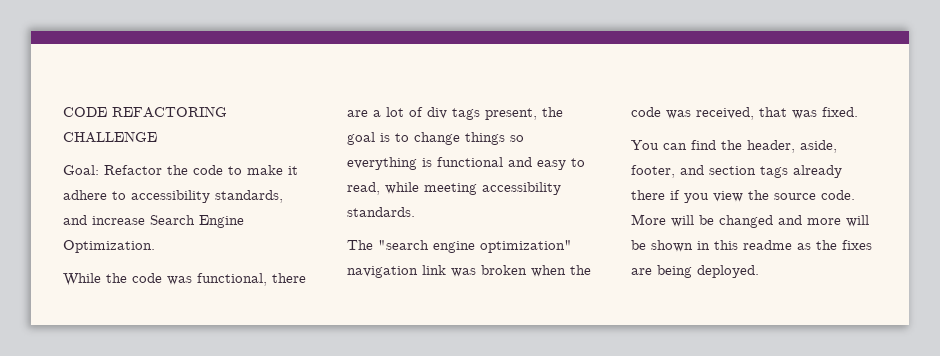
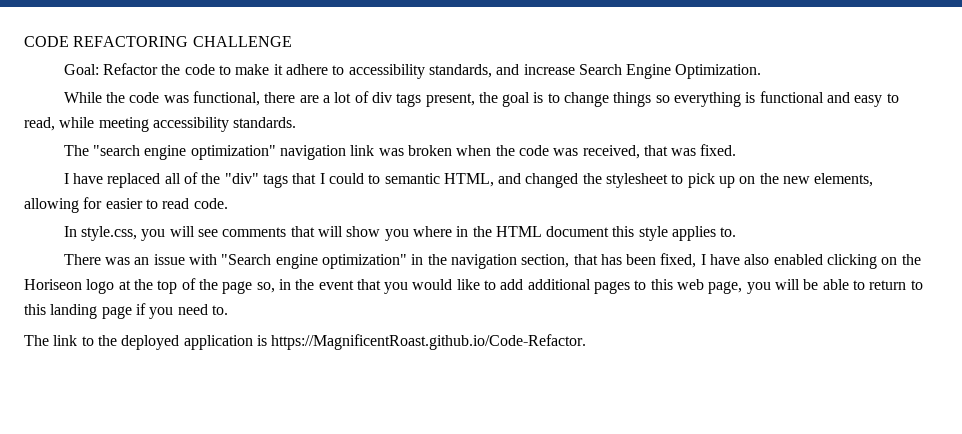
- You can find the header, aside, footer, and section tags already there if you view the source code. More will be changed and more will be shown in this readme as the fixes are being deployed.
+ I have replaced all of the "div" tags that I could to semantic HTML, and changed the stylesheet to pick up on the new elements, allowing for easier to read code.
+ In style.css, you will see comments that will show you where in the HTML document this style applies to.
+ There was an issue with "Search engine optimization" in the navigation section, that has been fixed, I have also enabled clicking on the Horiseon logo at the top of the page so, in the event that you would like to add additional pages to this web page, you will be able to return to this landing page if you need to.
+ The link to the deployed application is https://MagnificentRoast.github.io/Code-Refactor.

